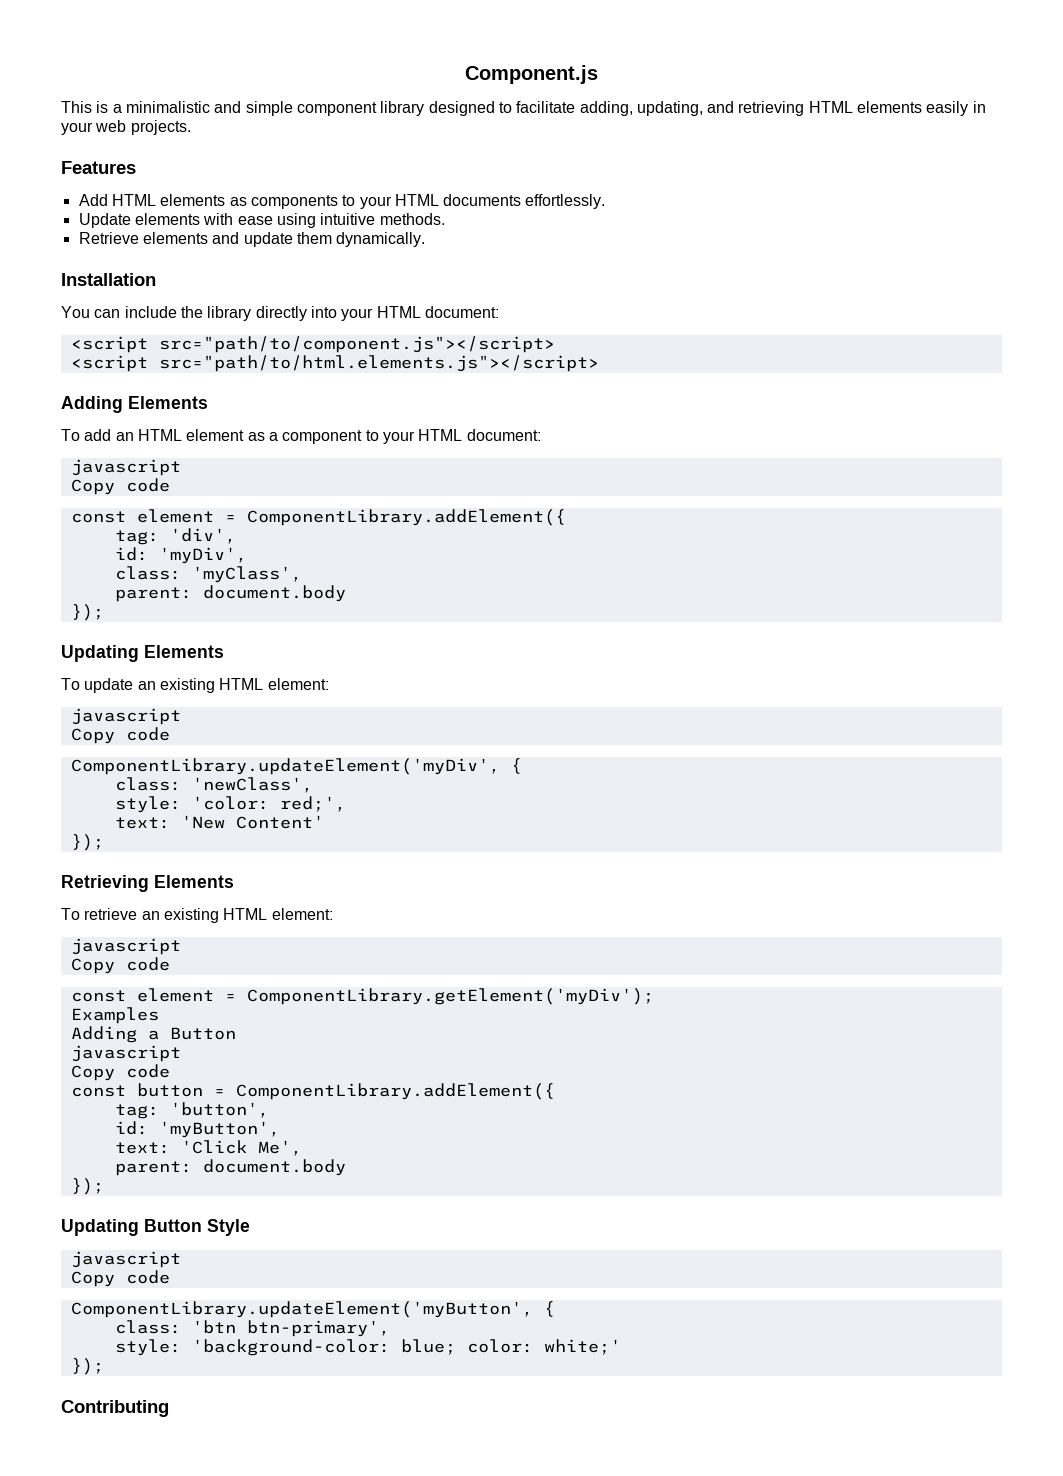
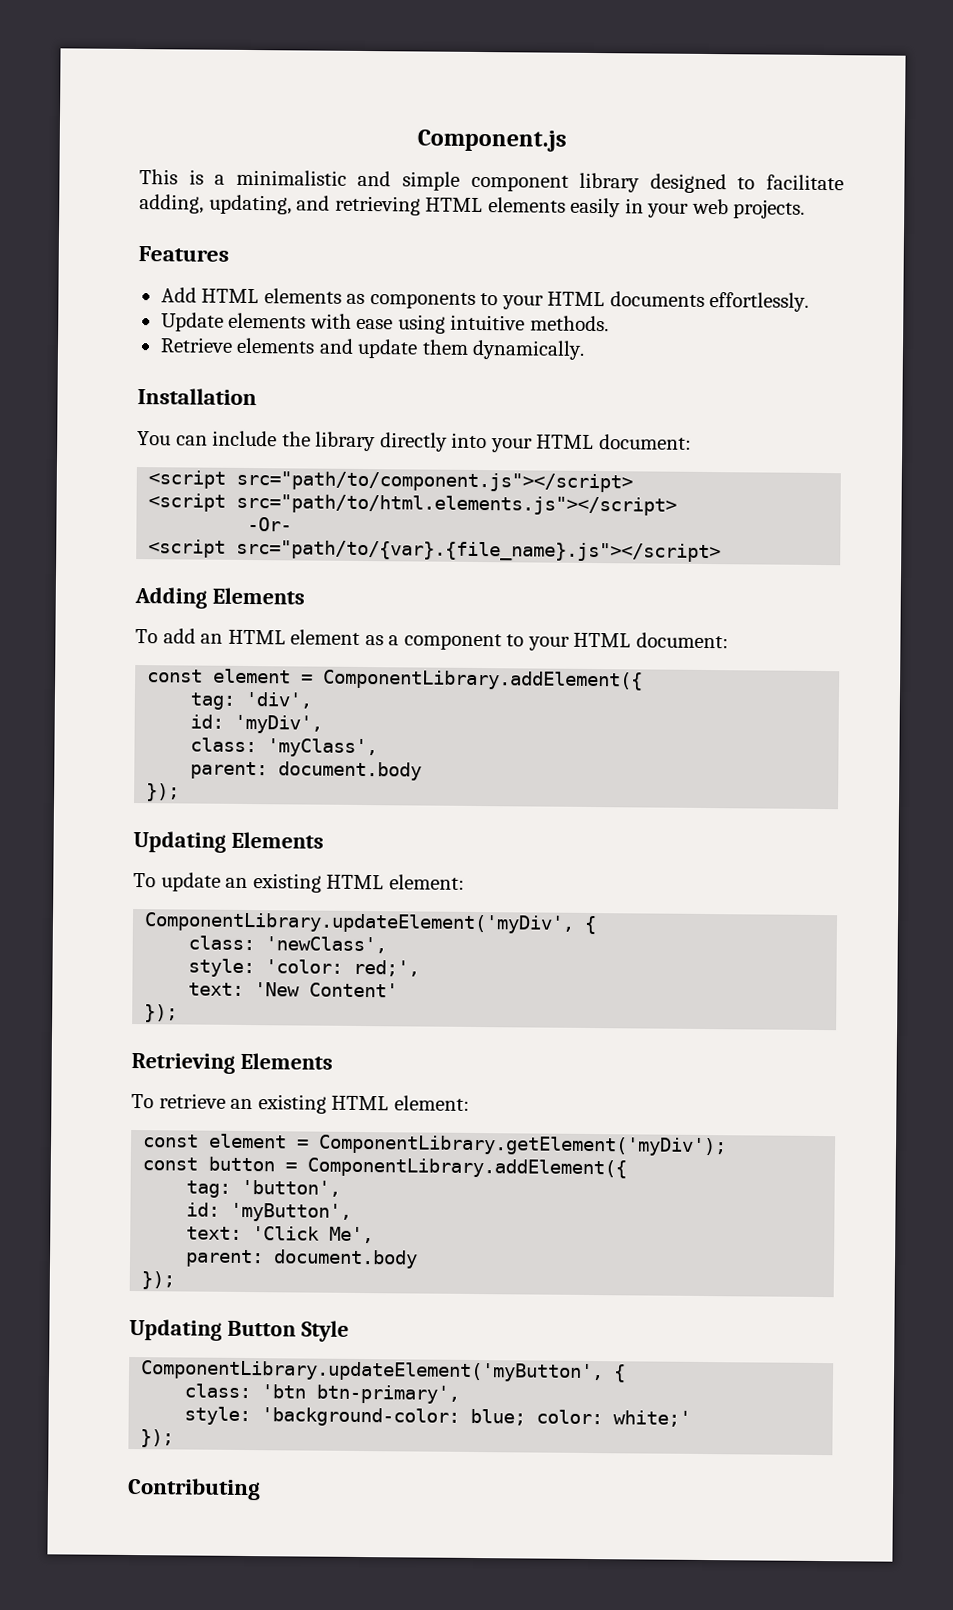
+ -Or-
+ <script src="path/to/{var}.{file_name}.js"></script>
  To add an HTML element as a component to your HTML document:
- javascript
- Copy code
  To update an existing HTML element:
- javascript
- Copy code
  To retrieve an existing HTML element:
- javascript
- Copy code
- Examples
- Adding a Button
- javascript
- Copy code
  Updating Button Style
- javascript
- Copy code

